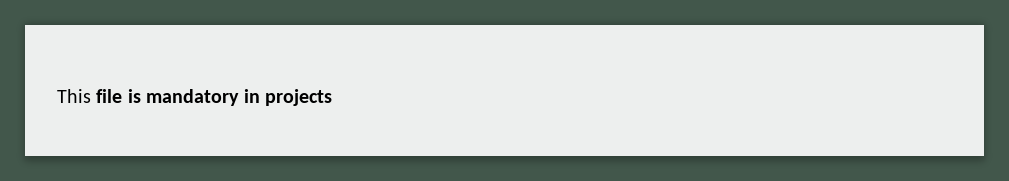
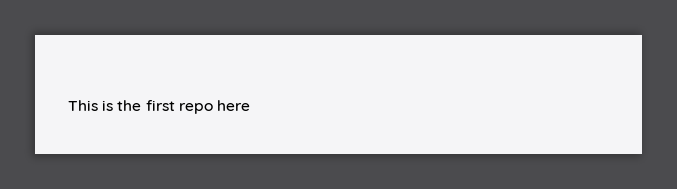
- This file is mandatory in projects
+ This is the first repo here

